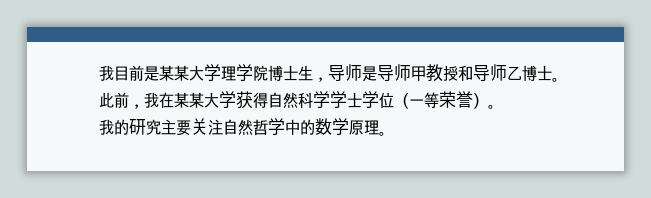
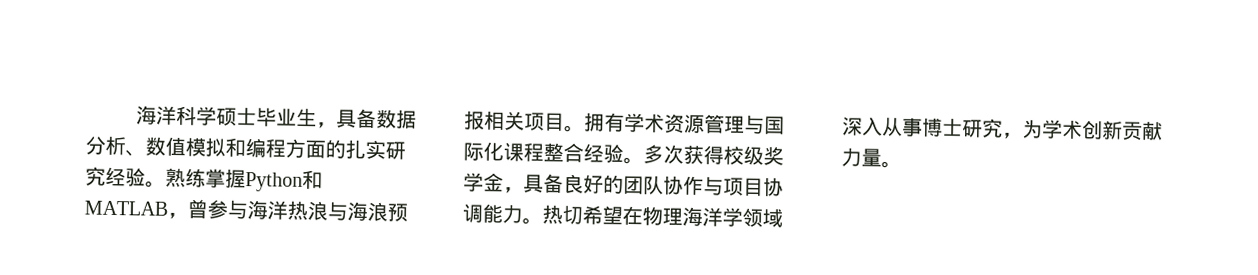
- 我目前是某某大学理学院博士生，导师是导师甲教授和导师乙博士。
- 此前，我在某某大学获得自然科学学士学位（一等荣誉）。
- 我的研究主要关注自然哲学中的数学原理。
+ 海洋科学硕士毕业生，具备数据分析、数值模拟和编程方面的扎实研究经验。熟练掌握Python和MATLAB，曾参与海洋热浪与海浪预报相关项目。拥有学术资源管理与国际化课程整合经验。多次获得校级奖学金，具备良好的团队协作与项目协调能力。热切希望在物理海洋学领域深入从事博士研究，为学术创新贡献力量。

